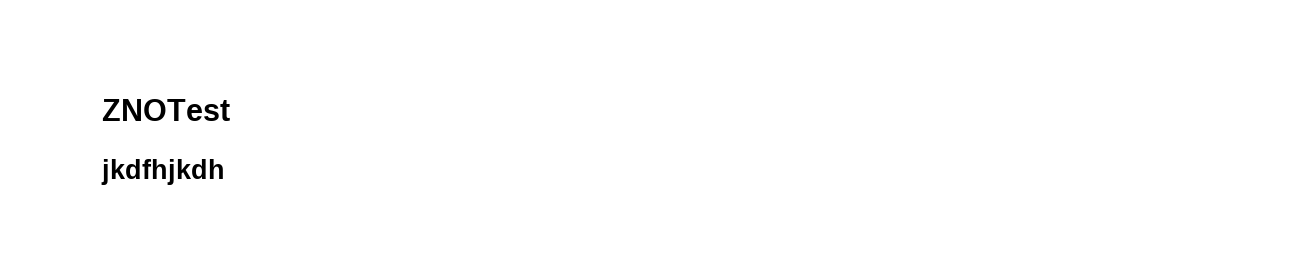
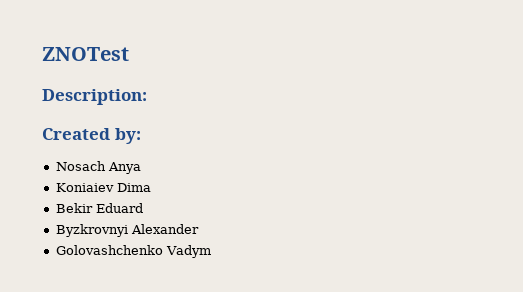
- jkdfhjkdh
+ Description:
+ Created by:
+ Nosach Anya
+ Koniaiev Dima
+ Bekir Eduard
+ Byzkrovnyi Alexander
+ Golovashchenko Vadym

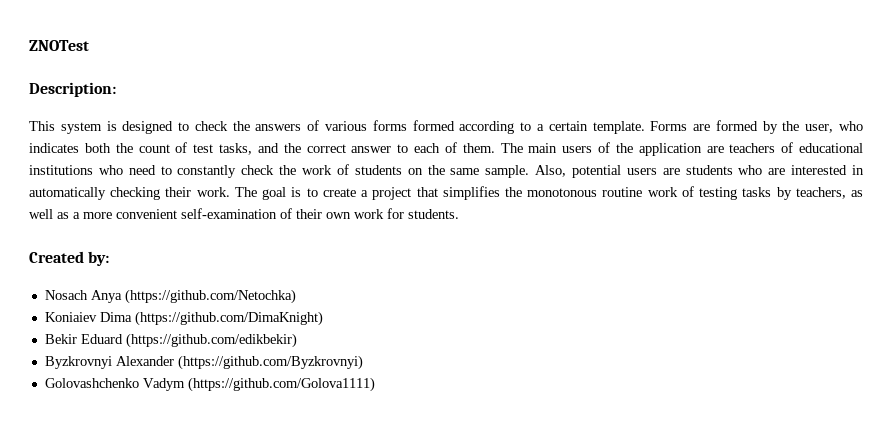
+ This system is designed to check the answers of various forms formed according to a certain template. Forms are formed by the user, who indicates both the count of test tasks, and the correct answer to each of them. The main users of the application are teachers of educational institutions who need to constantly check the work of students on the same sample. Also, potential users are students who are interested in automatically checking their work. The goal is to create a project that simplifies the monotonous routine work of testing tasks by teachers, as well as a more convenient self-examination of their own work for students.
- Nosach Anya
+ Nosach Anya (https://github.com/Netochka)
- Koniaiev Dima
+ Koniaiev Dima (https://github.com/DimaKnight)
- Bekir Eduard
+ Bekir Eduard (https://github.com/edikbekir)
- Byzkrovnyi Alexander
+ Byzkrovnyi Alexander (https://github.com/Byzkrovnyi)
- Golovashchenko Vadym
+ Golovashchenko Vadym (https://github.com/Golova1111)

